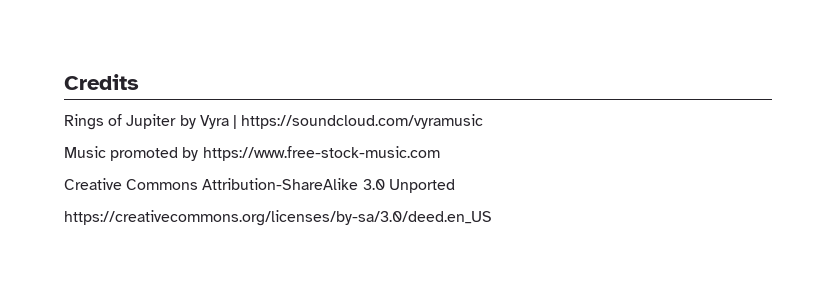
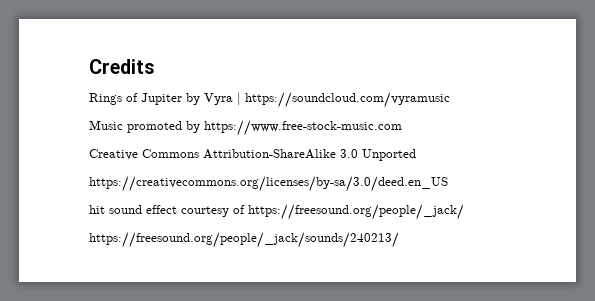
+ hit sound effect courtesy of https://freesound.org/people/_jack/
+ https://freesound.org/people/_jack/sounds/240213/

